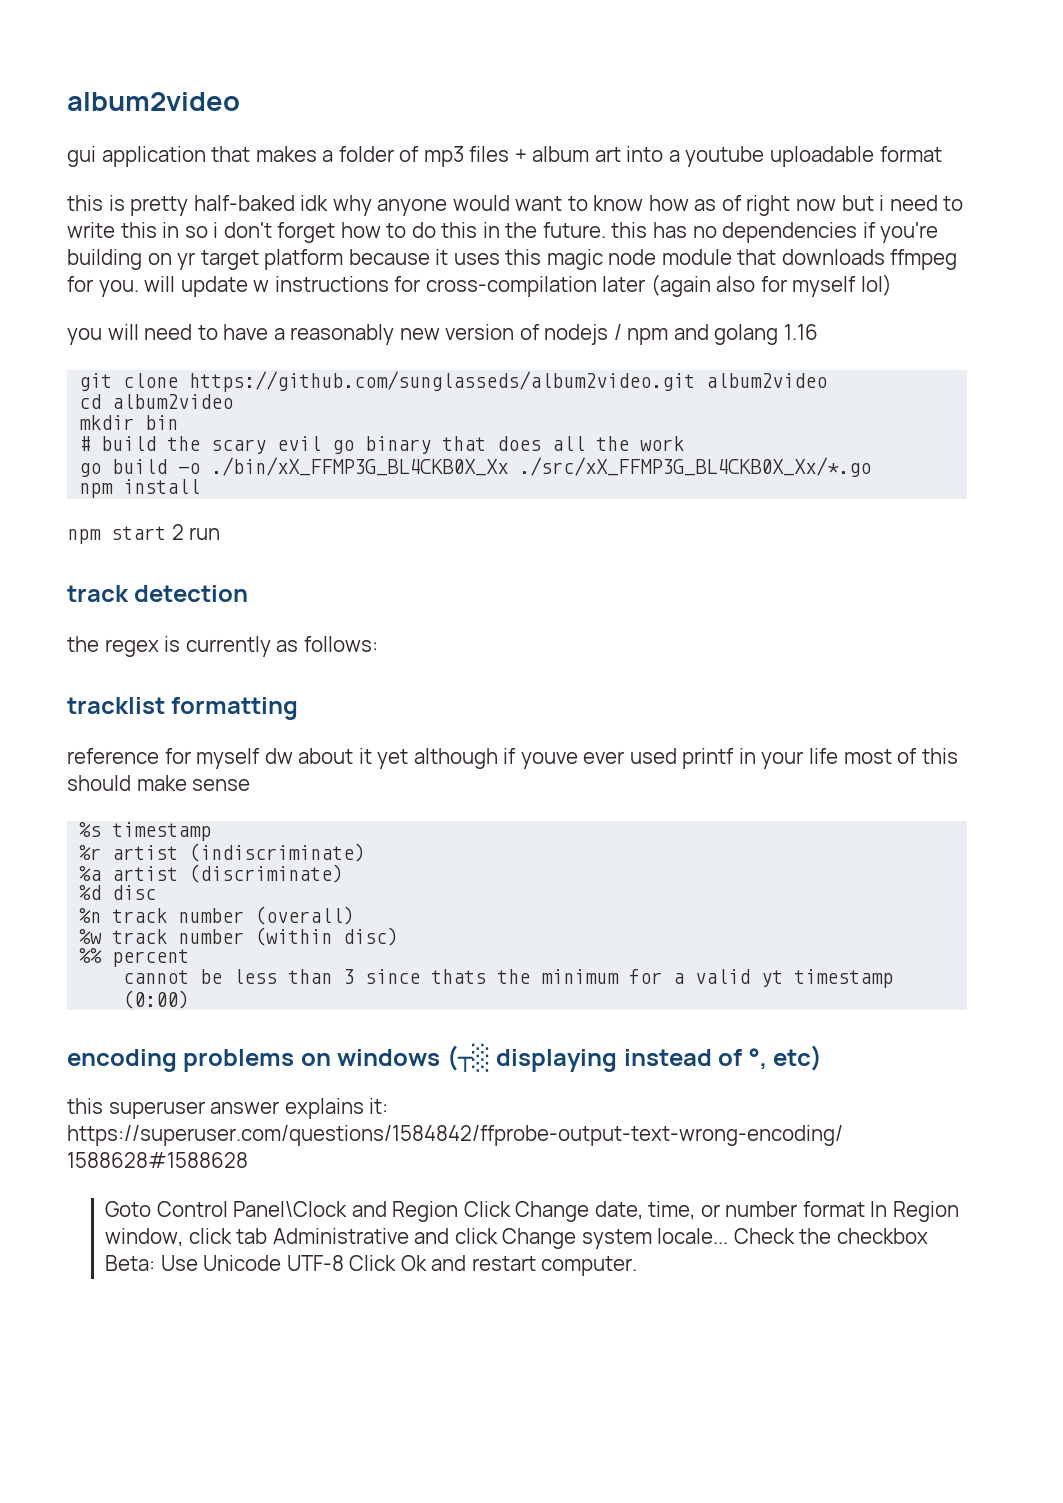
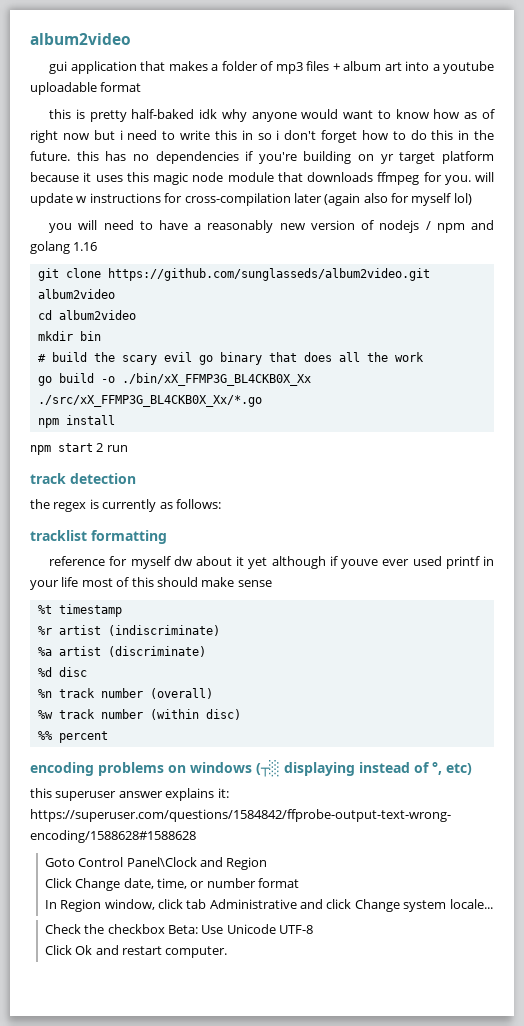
- %s timestamp
+ %t timestamp
- cannot be less than 3 since thats the minimum for a valid yt timestamp (0:00)
- Goto Control Panel\Clock and Region Click Change date, time, or number format In Region window, click tab Administrative and click Change system locale... Check the checkbox Beta: Use Unicode UTF-8 Click Ok and restart computer.
+ Goto Control Panel\Clock and Region
+ Click Change date, time, or number format
+ In Region window, click tab Administrative and click Change system locale...
+ Check the checkbox Beta: Use Unicode UTF-8
+ Click Ok and restart computer.

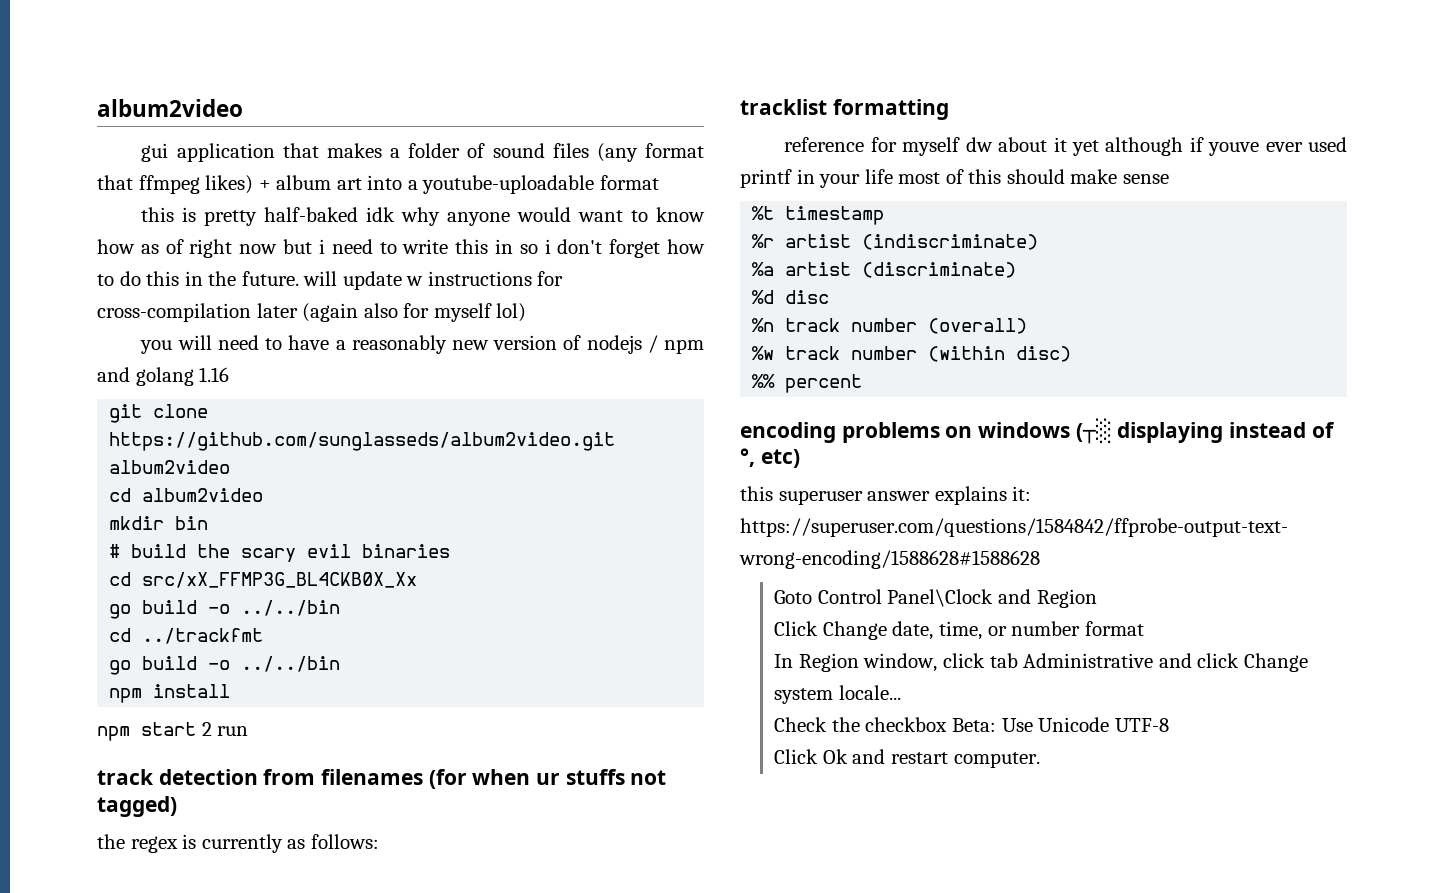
- gui application that makes a folder of mp3 files + album art into a youtube uploadable format
+ gui application that makes a folder of sound files (any format that ffmpeg likes) + album art into a youtube-uploadable format
- this is pretty half-baked idk why anyone would want to know how as of right now but i need to write this in so i don't forget how to do this in the future. this has no dependencies if you're building on yr target platform because it uses this magic node module that downloads ffmpeg for you. will update w instructions for cross-compilation later (again also for myself lol)
+ this is pretty half-baked idk why anyone would want to know how as of right now but i need to write this in so i don't forget how to do this in the future. will update w instructions for cross-compilation later (again also for myself lol)
- # build the scary evil go binary that does all the work
- go build -o ./bin/xX_FFMP3G_BL4CKB0X_Xx ./src/xX_FFMP3G_BL4CKB0X_Xx/*.go
+ # build the scary evil binaries
+ cd src/xX_FFMP3G_BL4CKB0X_Xx
+ go build -o ../../bin
+ cd ../trackfmt
+ go build -o ../../bin
- track detection
+ track detection from filenames (for when ur stuffs not tagged)

